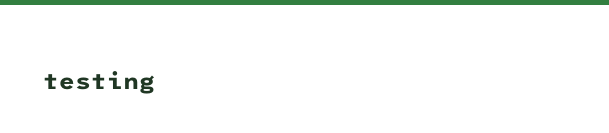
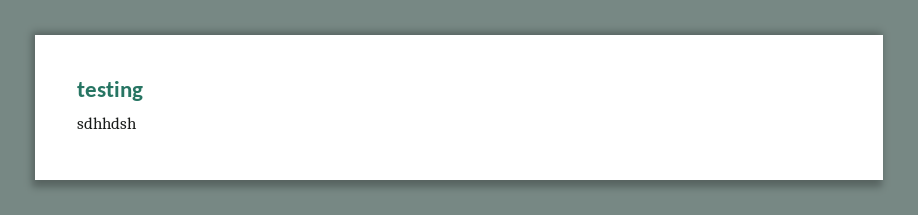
+ sdhhdsh

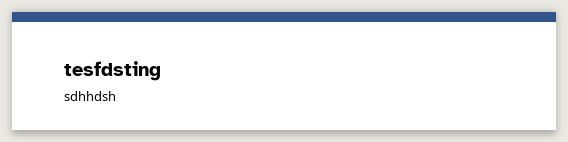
- testing
+ tesfdsting

